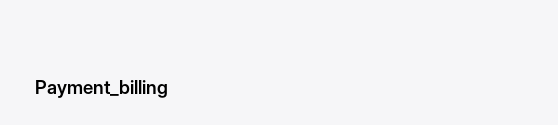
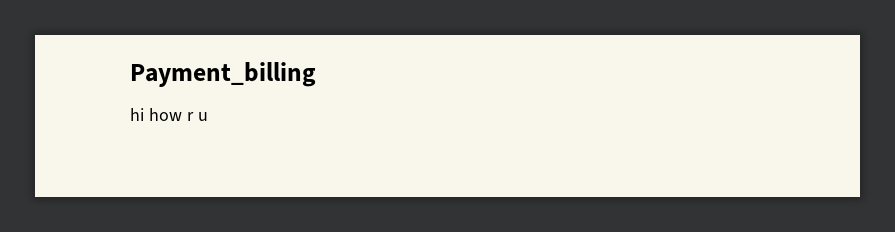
+ hi how r u

